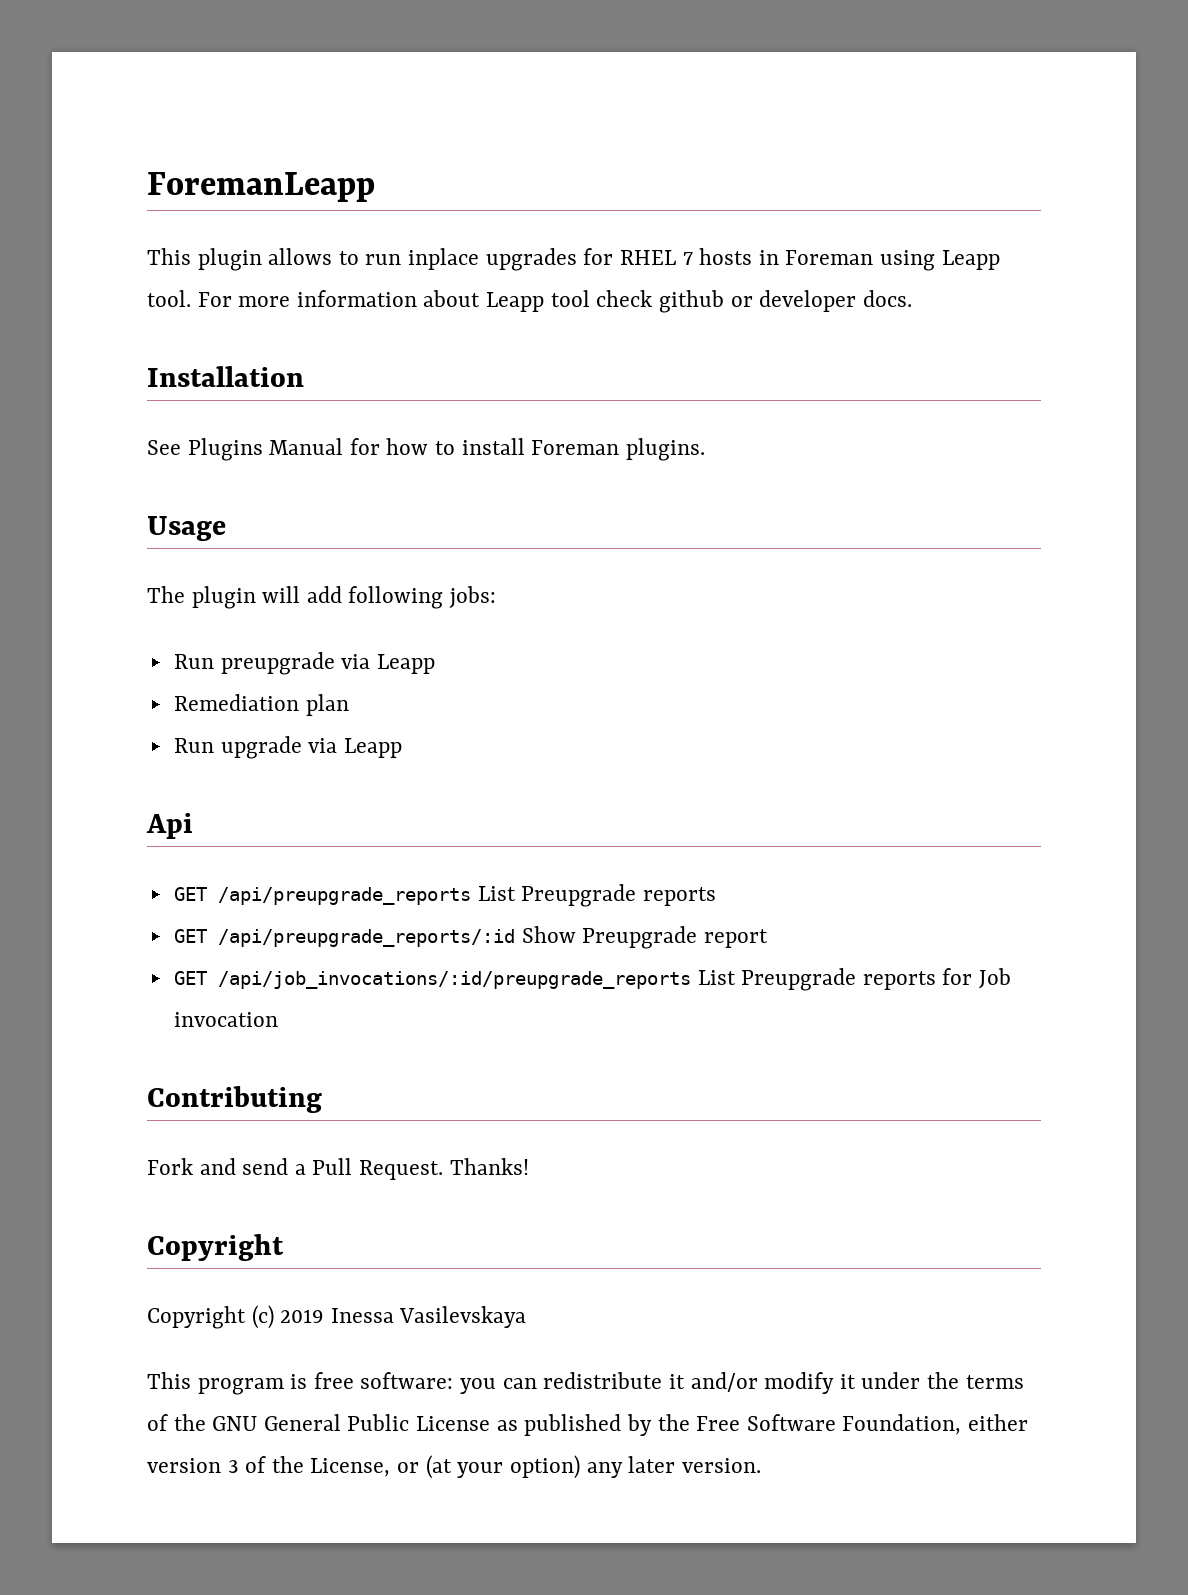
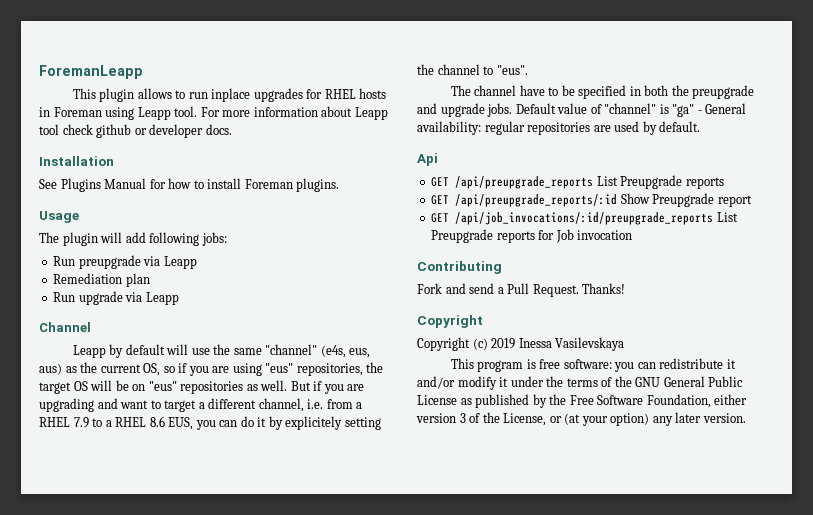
- This plugin allows to run inplace upgrades for RHEL 7 hosts in Foreman using Leapp tool.
+ This plugin allows to run inplace upgrades for RHEL hosts in Foreman using Leapp tool.
+ Channel
+ Leapp by default will use the same "channel" (e4s, eus, aus) as the current OS, so if you are using "eus" repositories, the target OS will be on "eus" repositories as well. But if you are upgrading and want to target a different channel, i.e. from a RHEL 7.9 to a RHEL 8.6 EUS, you can do it by explicitely setting the channel to "eus".
+ The channel have to be specified in both the preupgrade and upgrade jobs. Default value of "channel" is "ga" - General availability: regular repositories are used by default.

